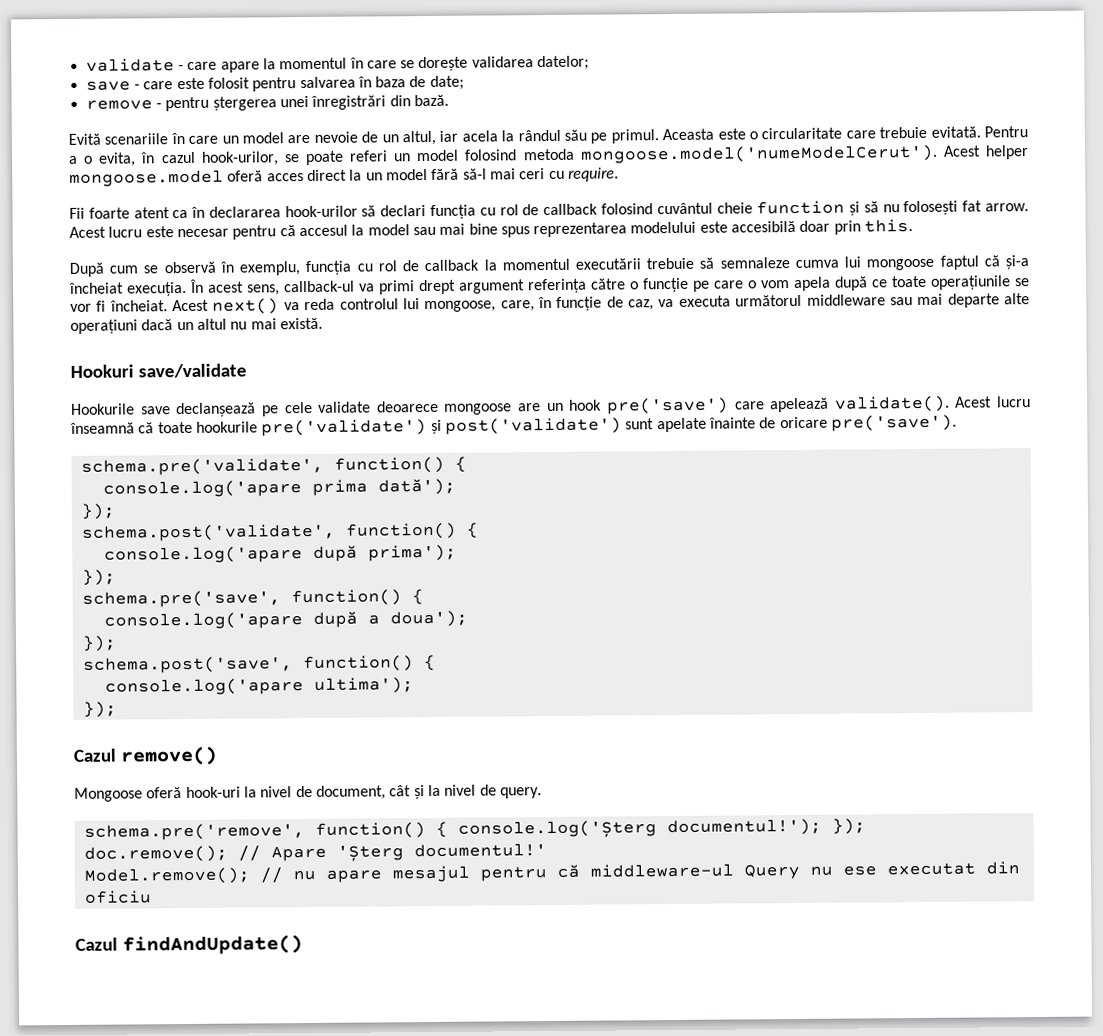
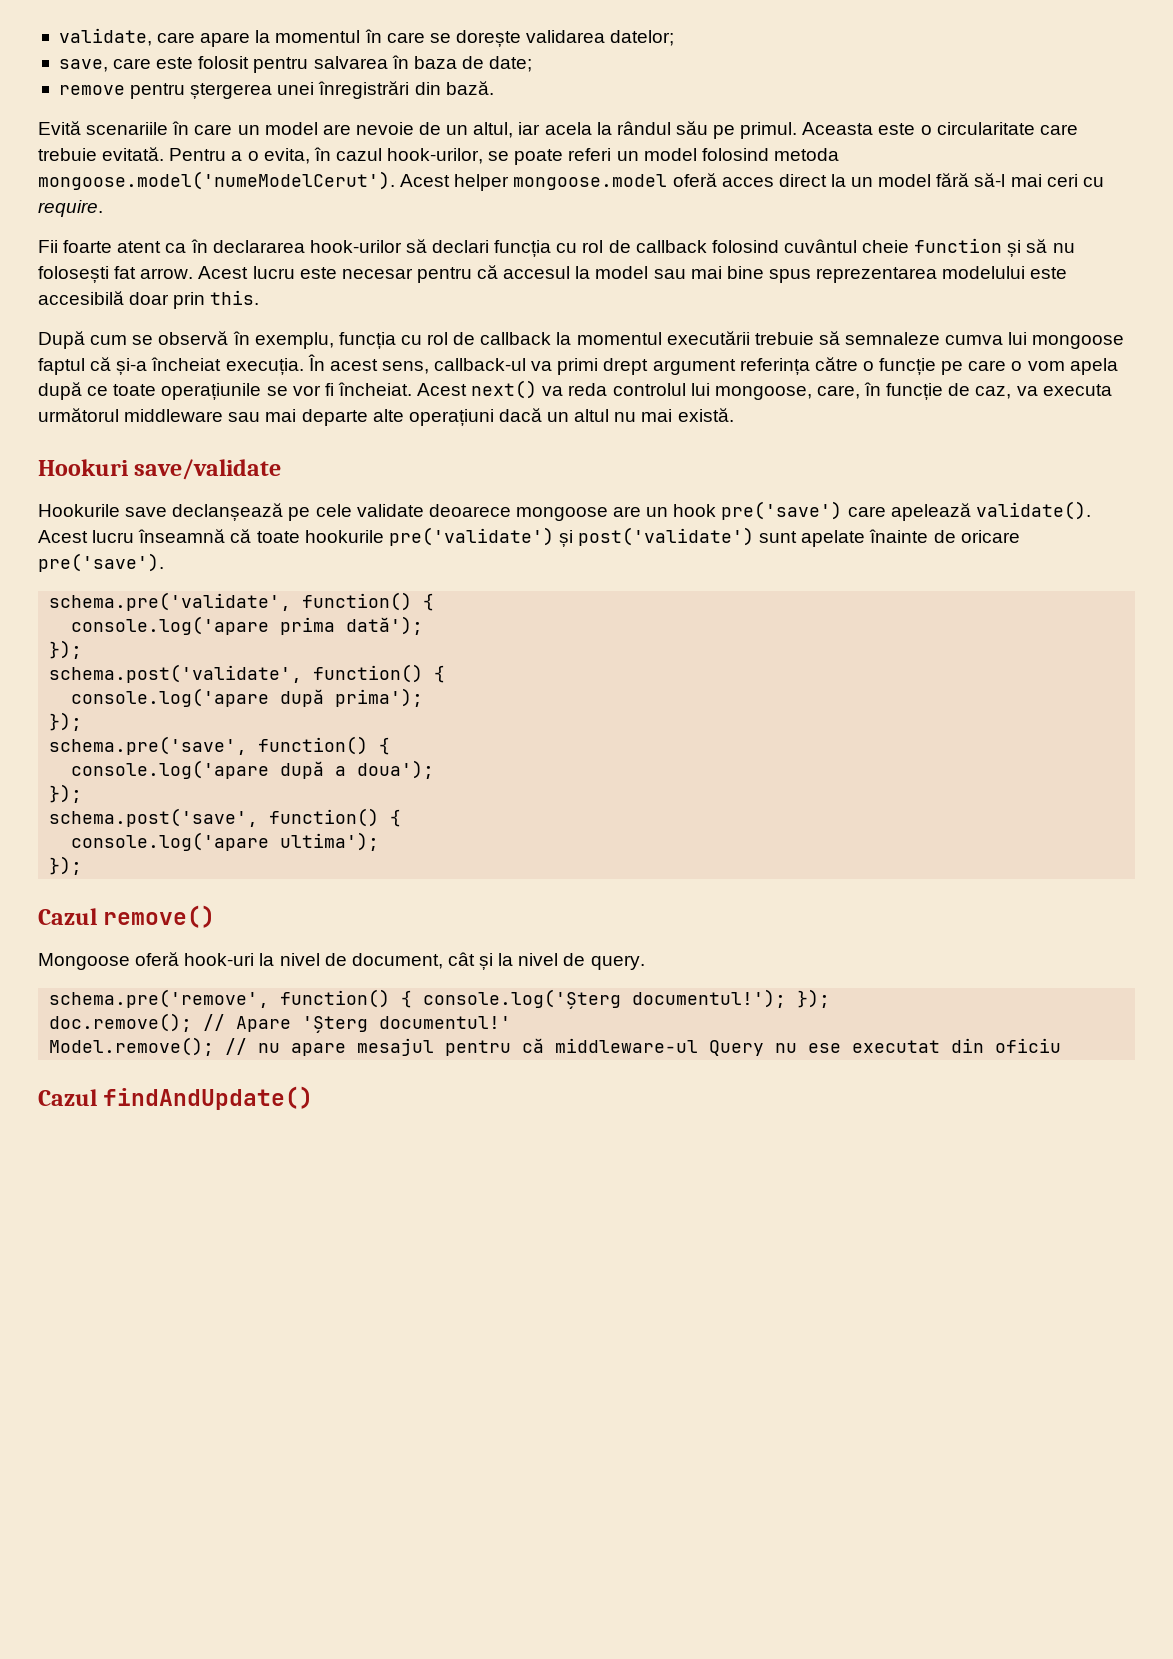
- validate - care apare la momentul în care se dorește validarea datelor;
+ validate, care apare la momentul în care se dorește validarea datelor;
- save - care este folosit pentru salvarea în baza de date;
+ save, care este folosit pentru salvarea în baza de date;
- remove - pentru ștergerea unei înregistrări din bază.
+ remove pentru ștergerea unei înregistrări din bază.

